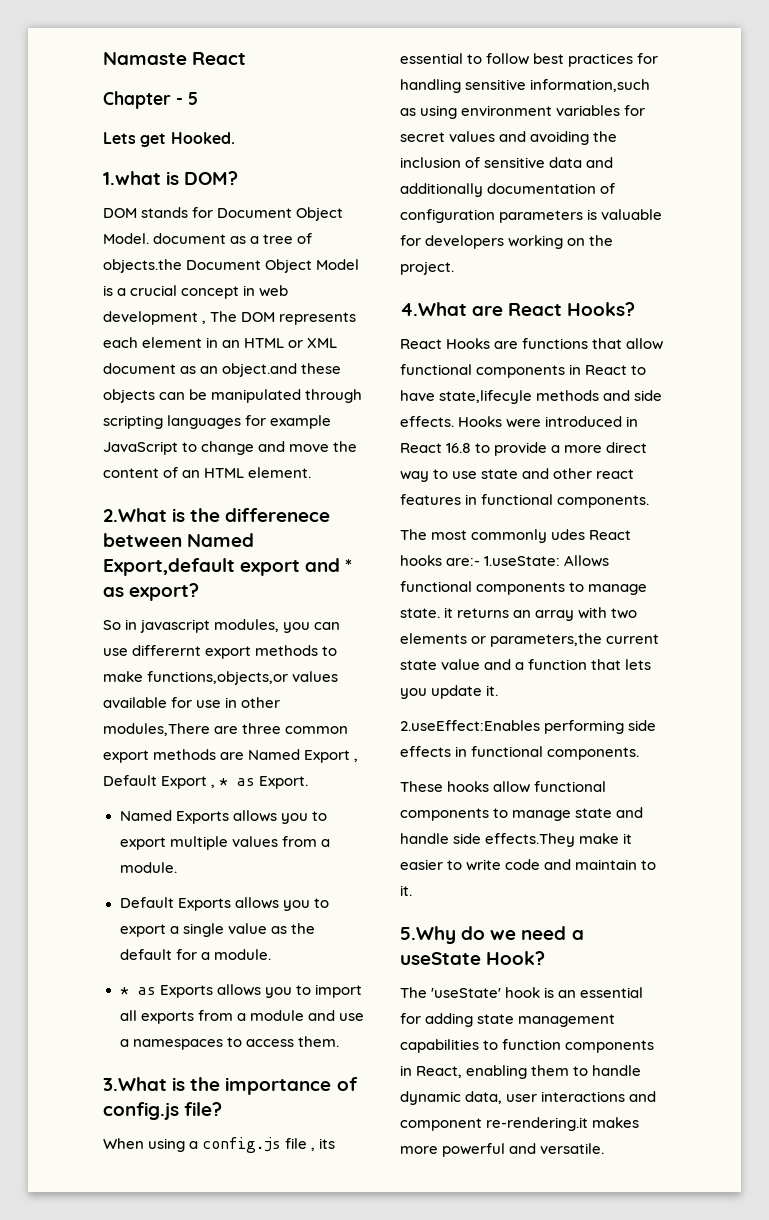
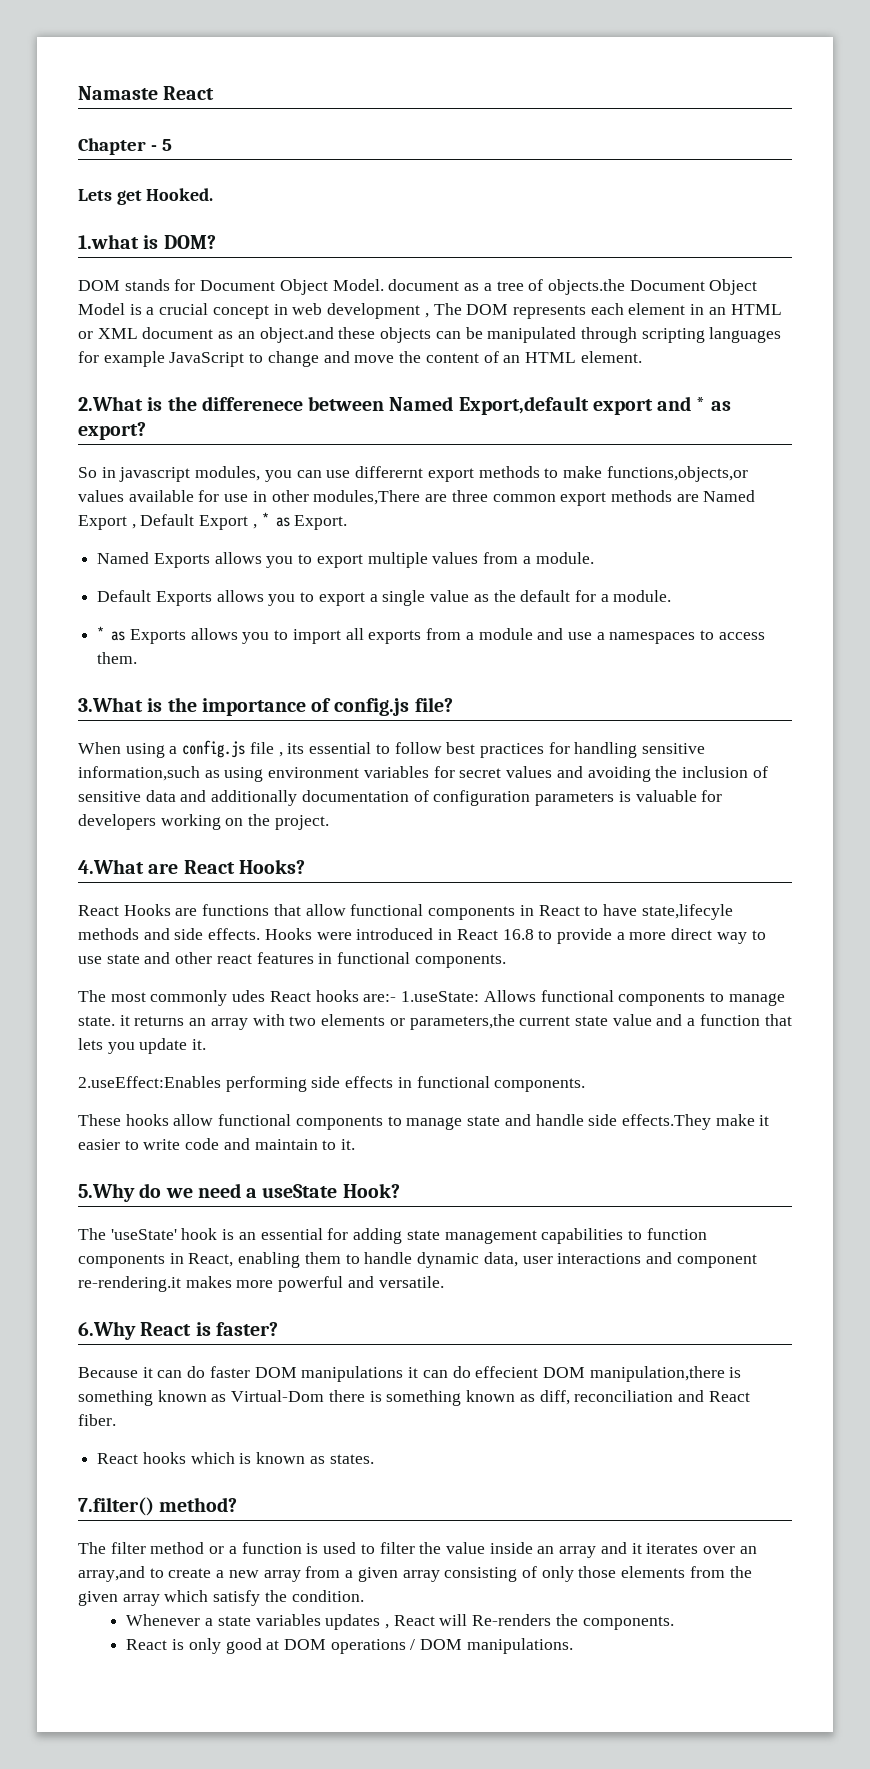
+ 6.Why React is faster?
+ Because it can do faster DOM manipulations it can do effecient DOM manipulation,there is something known as Virtual-Dom there is something known as diff, reconciliation and React fiber.
+ React hooks which is known as states.
+ 7.filter() method?
+ The filter method or a function is used to filter the value inside an array and it iterates over an array,and to create a new array from a given array consisting of only those elements from the given array which satisfy the condition.
+ Whenever a state variables updates , React will Re-renders the components.
+ React is only good at DOM operations / DOM manipulations.

